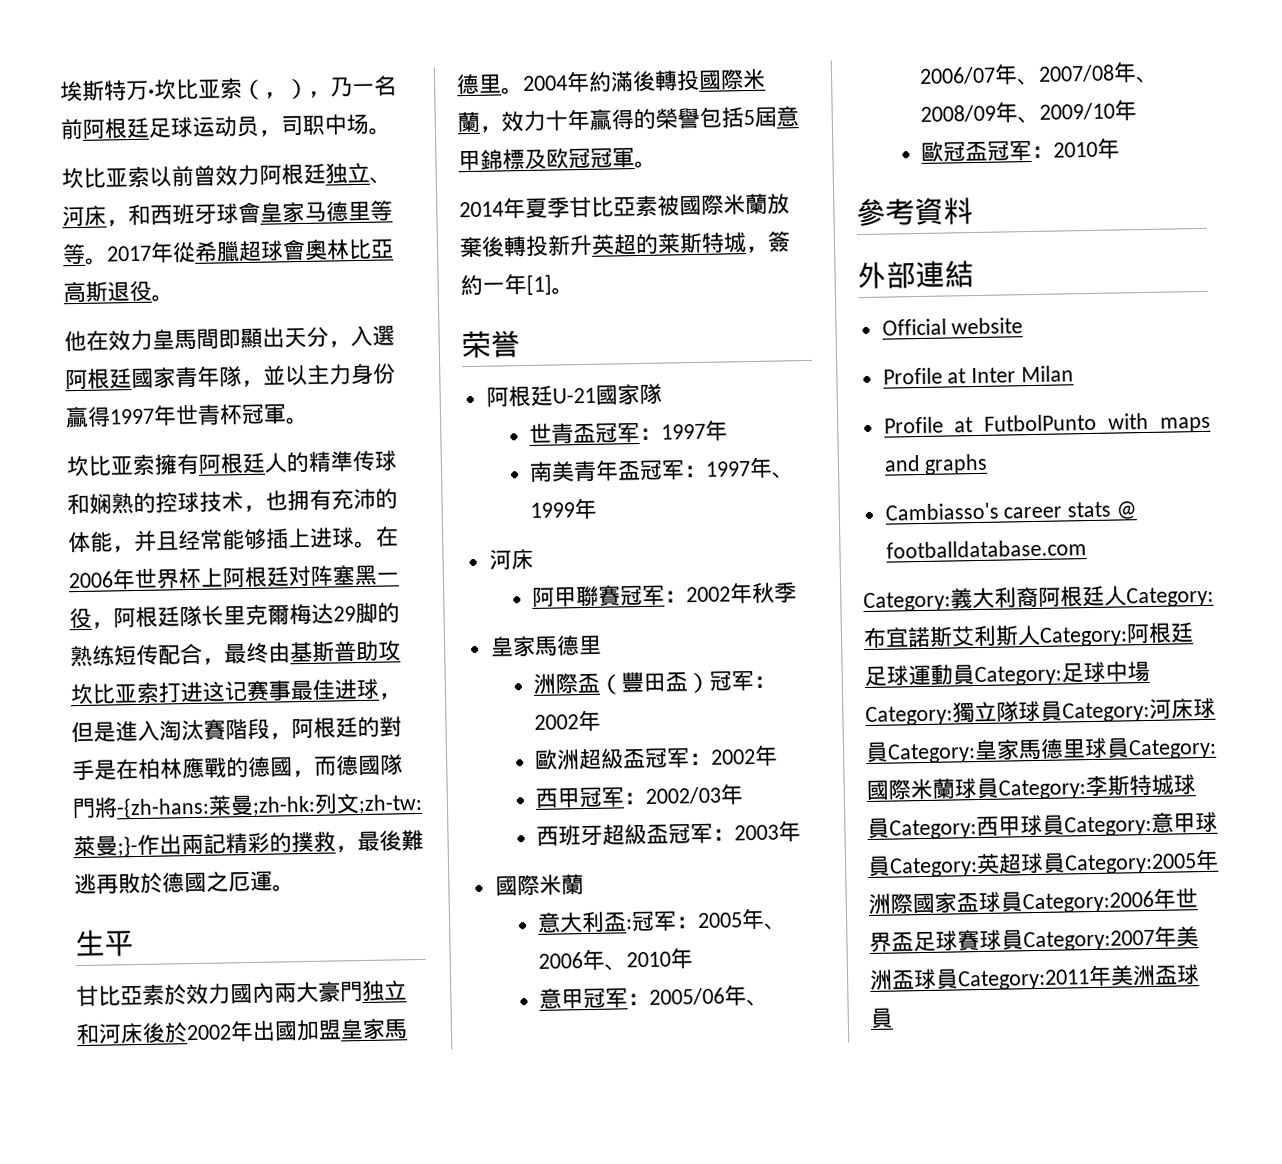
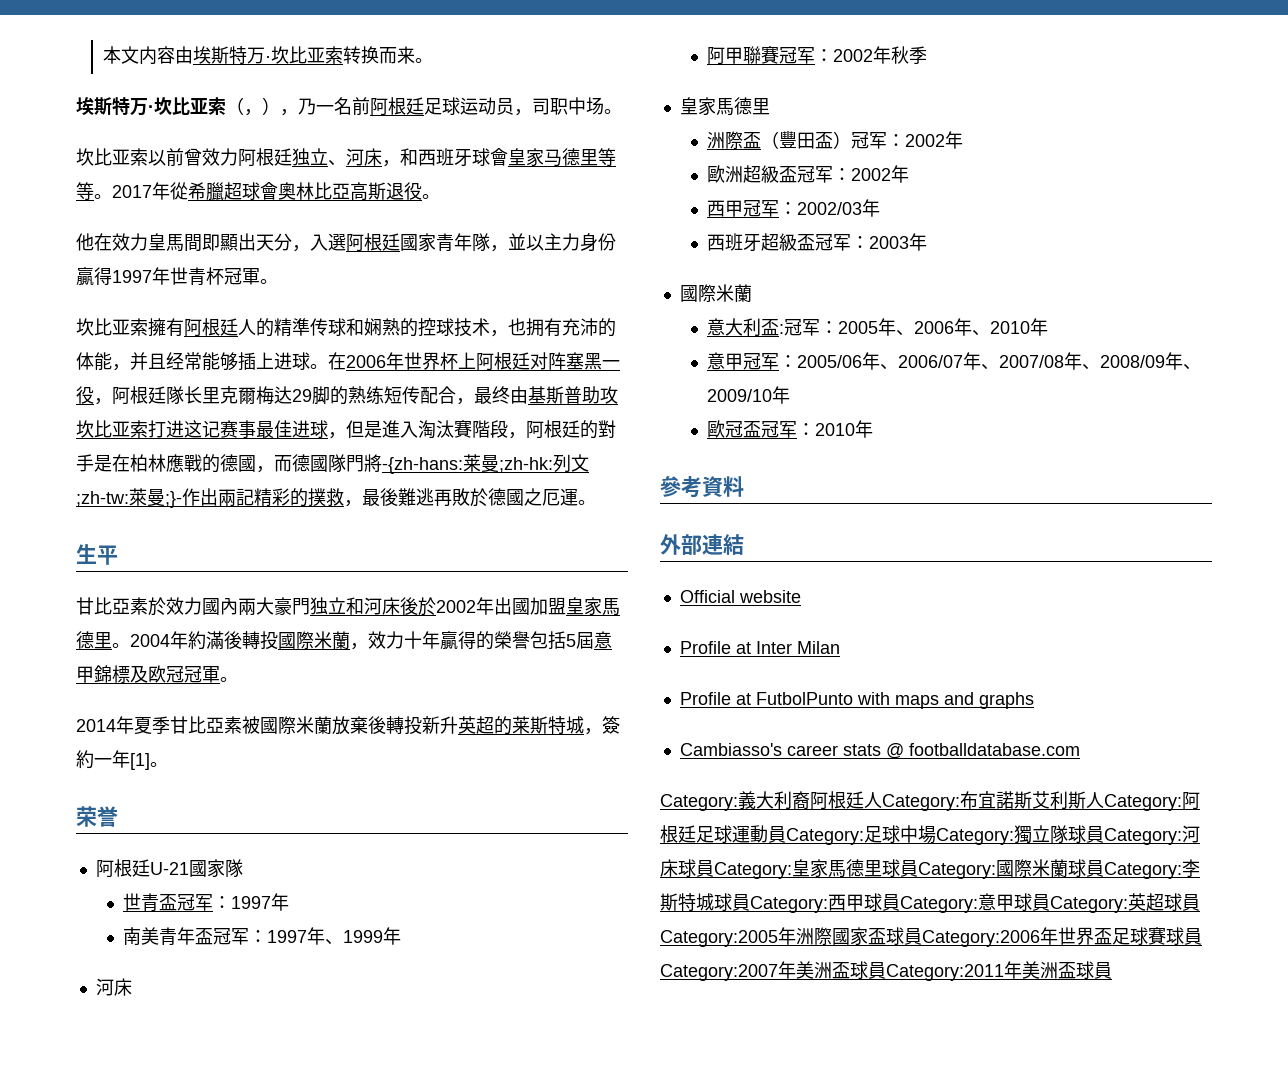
+ 本文内容由埃斯特万·坎比亚索转换而来。

